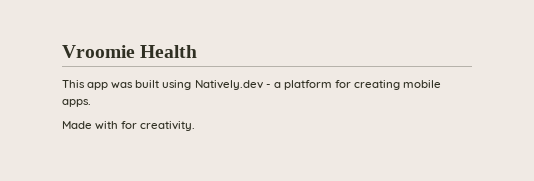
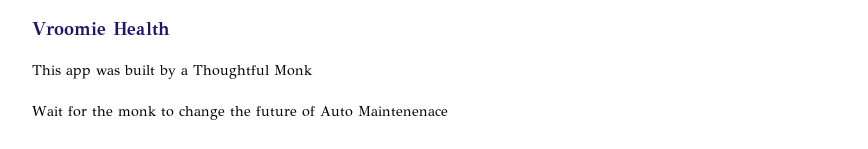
- This app was built using Natively.dev - a platform for creating mobile apps.
- Made with for creativity.
+ This app was built by a Thoughtful Monk
+ Wait for the monk to change the future of Auto Maintenenace

